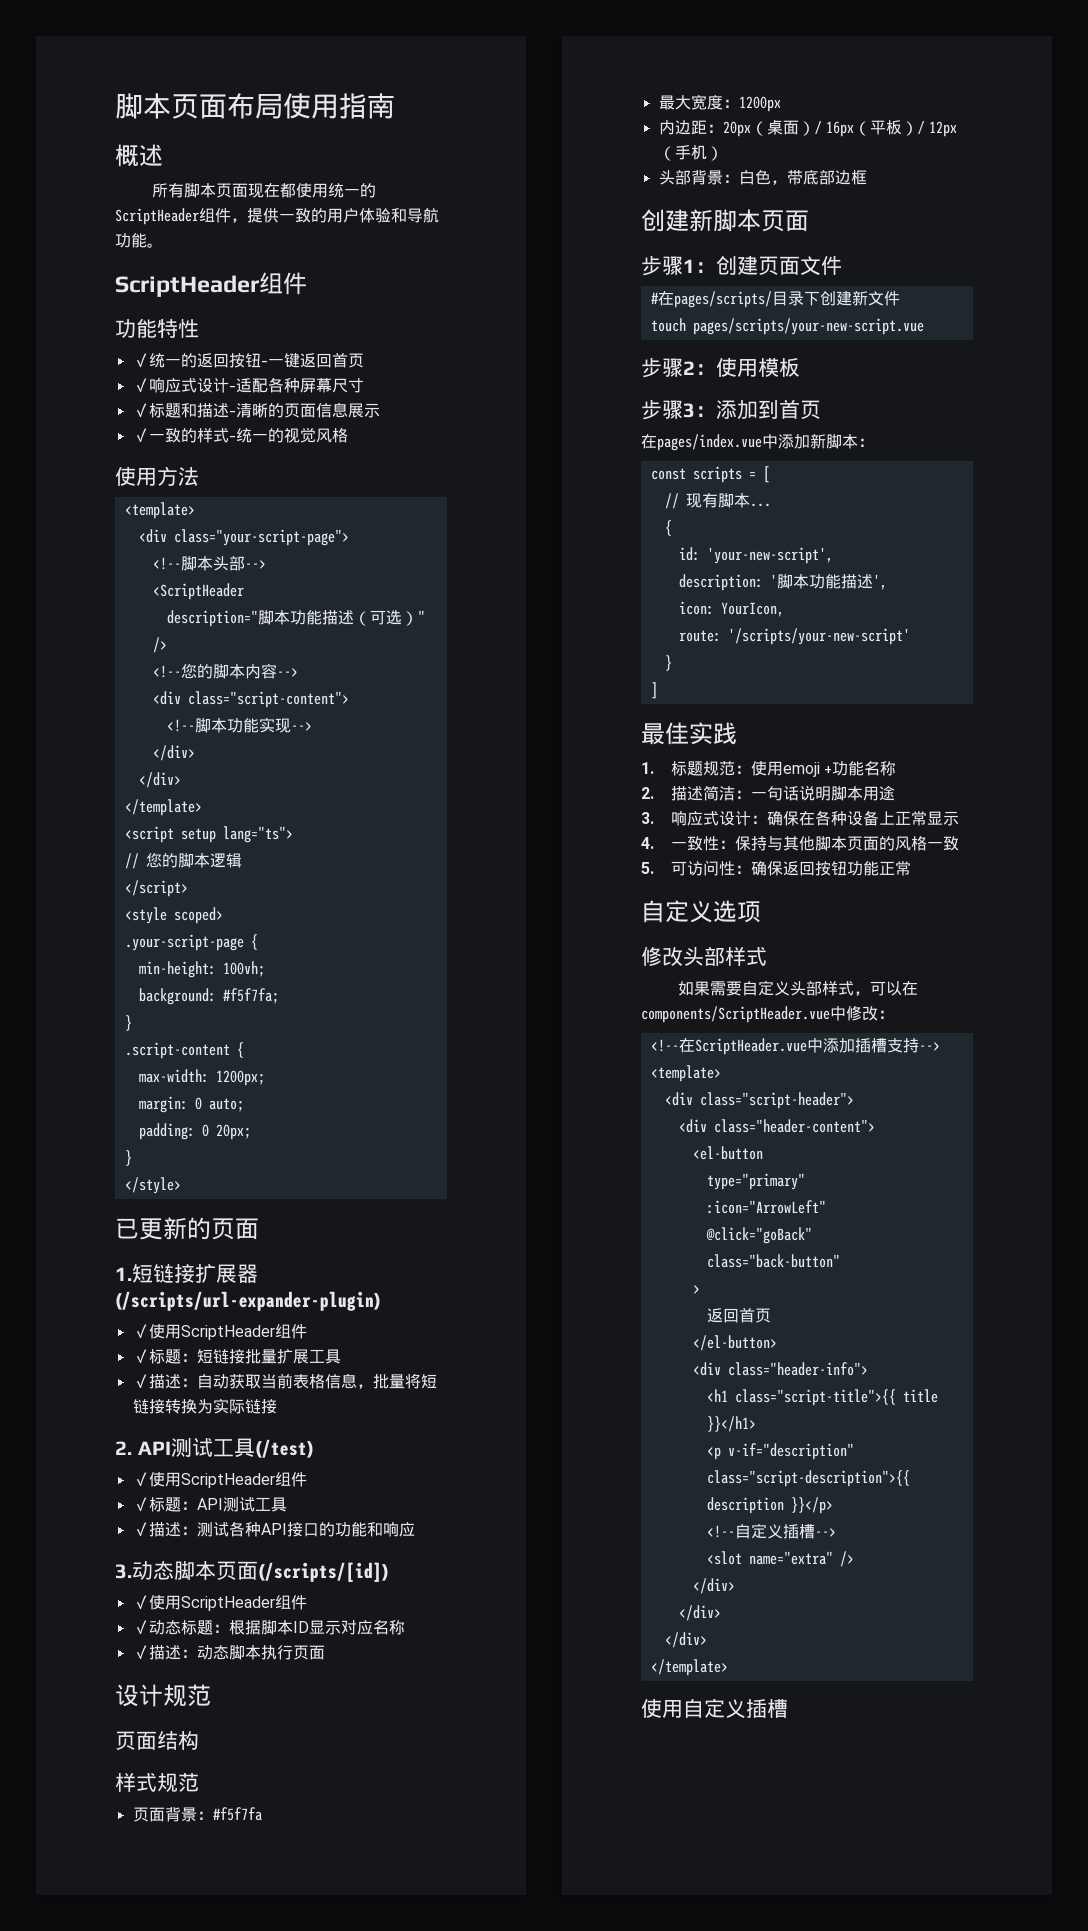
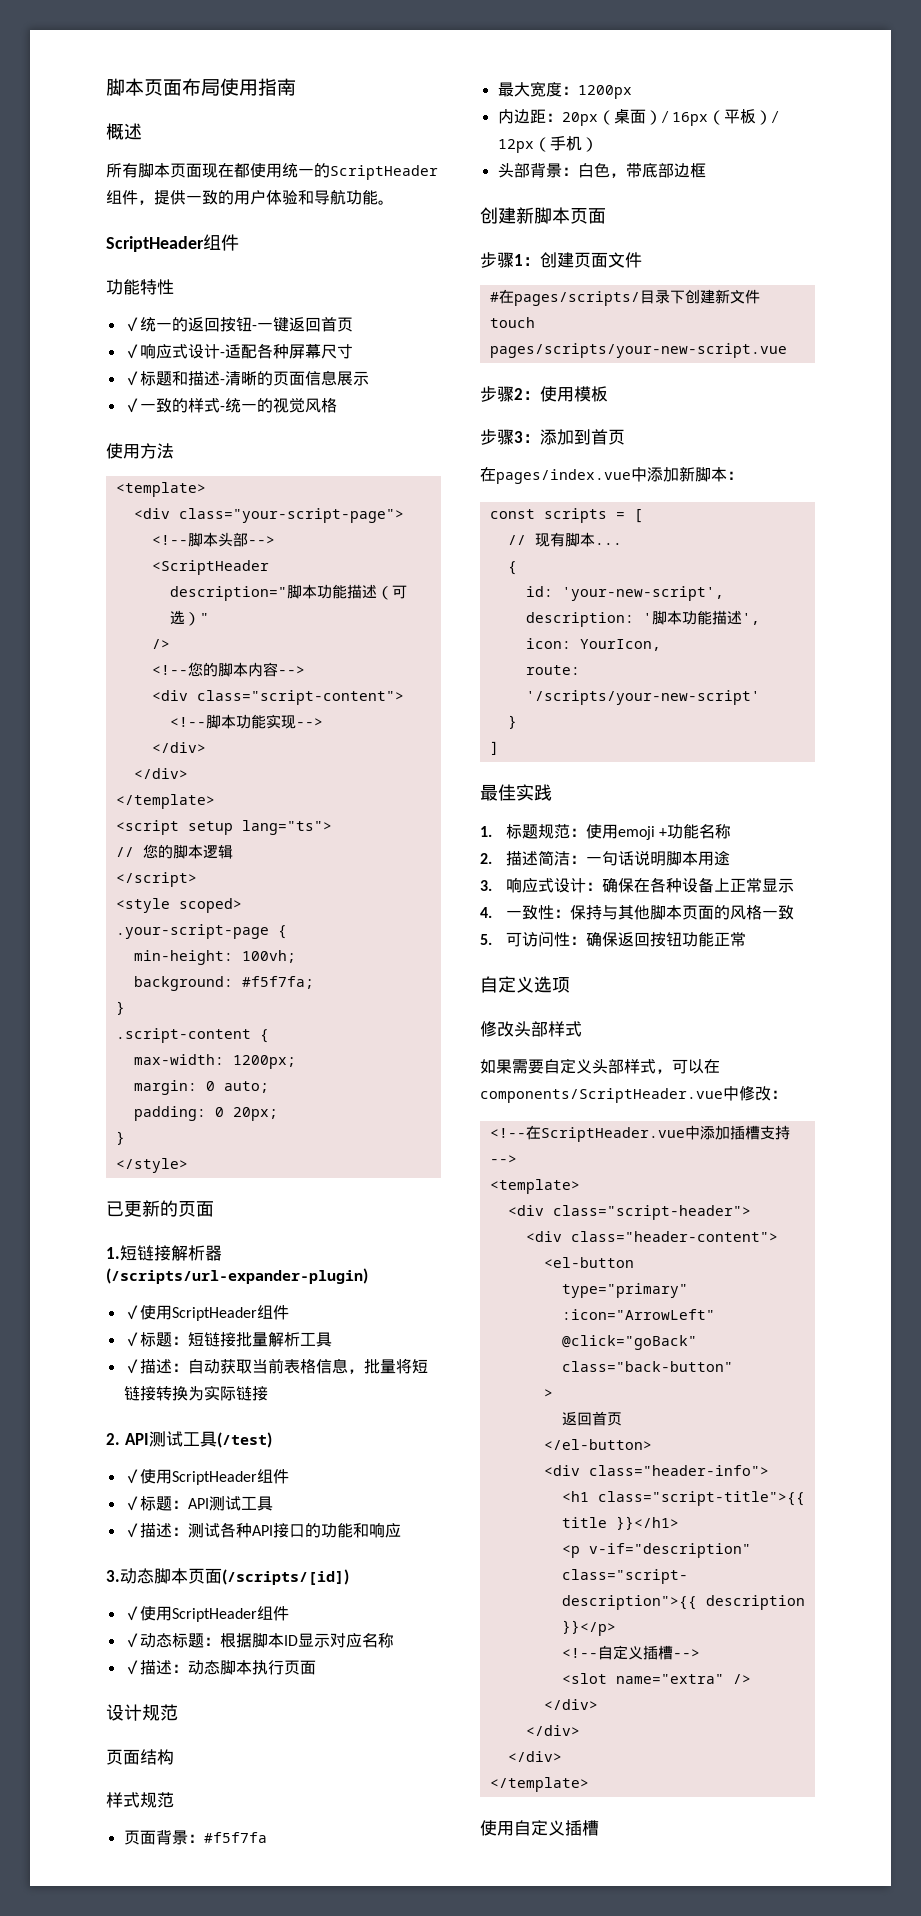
- 1.短链接扩展器(/scripts/url-expander-plugin)
+ 1.短链接解析器(/scripts/url-expander-plugin)
- ✓标题：短链接批量扩展工具
+ ✓标题：短链接批量解析工具

